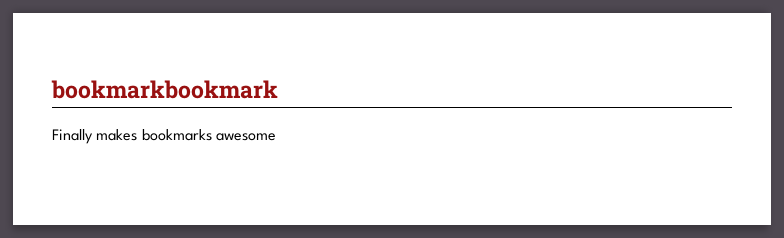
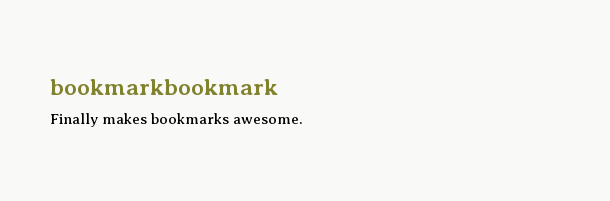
- Finally makes bookmarks awesome
+ Finally makes bookmarks awesome.

